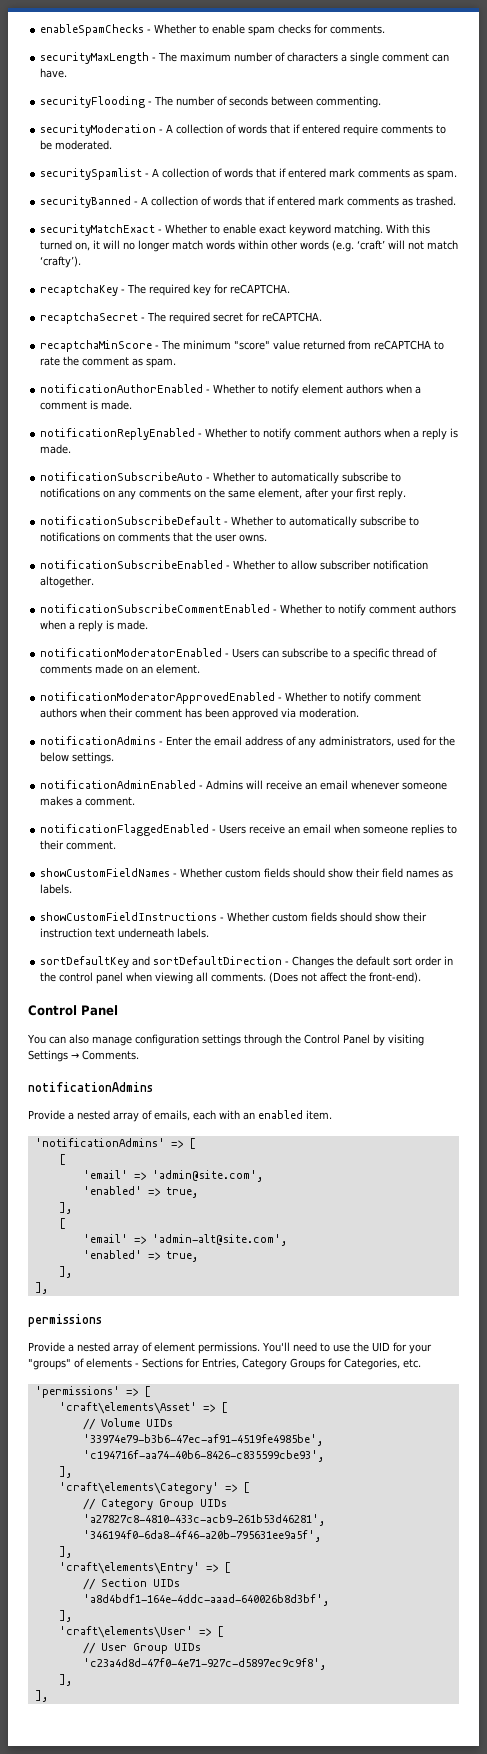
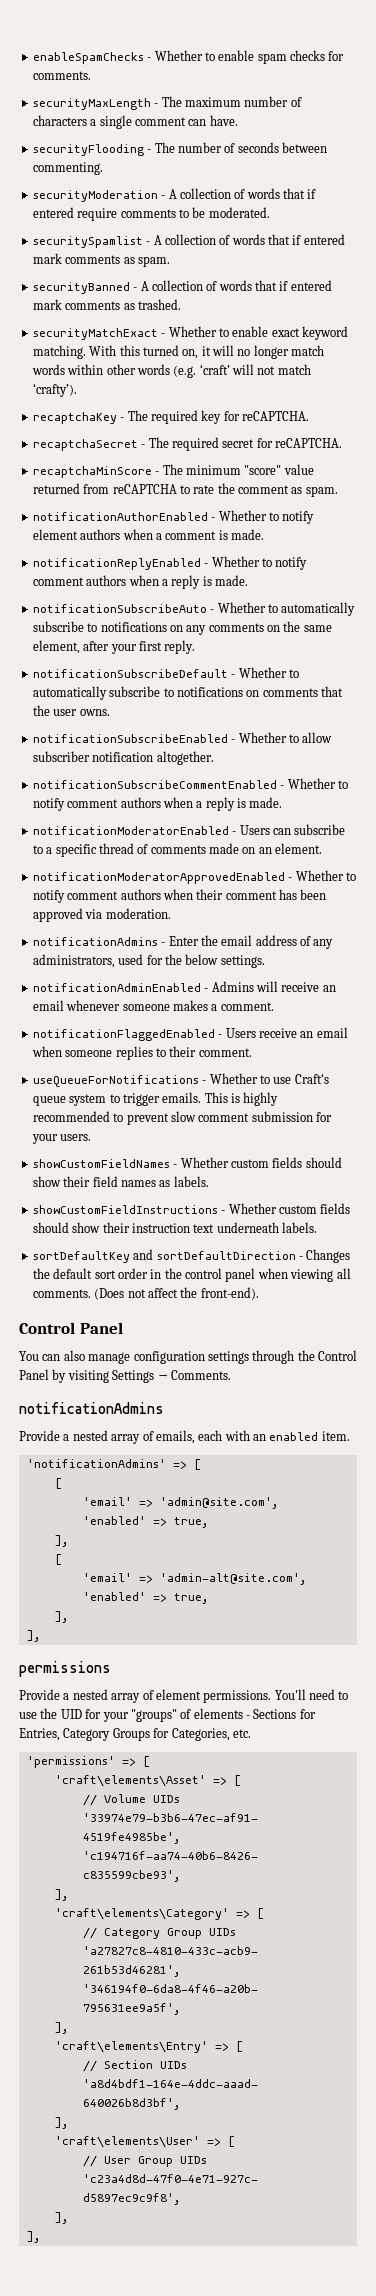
+ useQueueForNotifications - Whether to use Craft‘s queue system to trigger emails. This is highly recommended to prevent slow comment submission for your users.

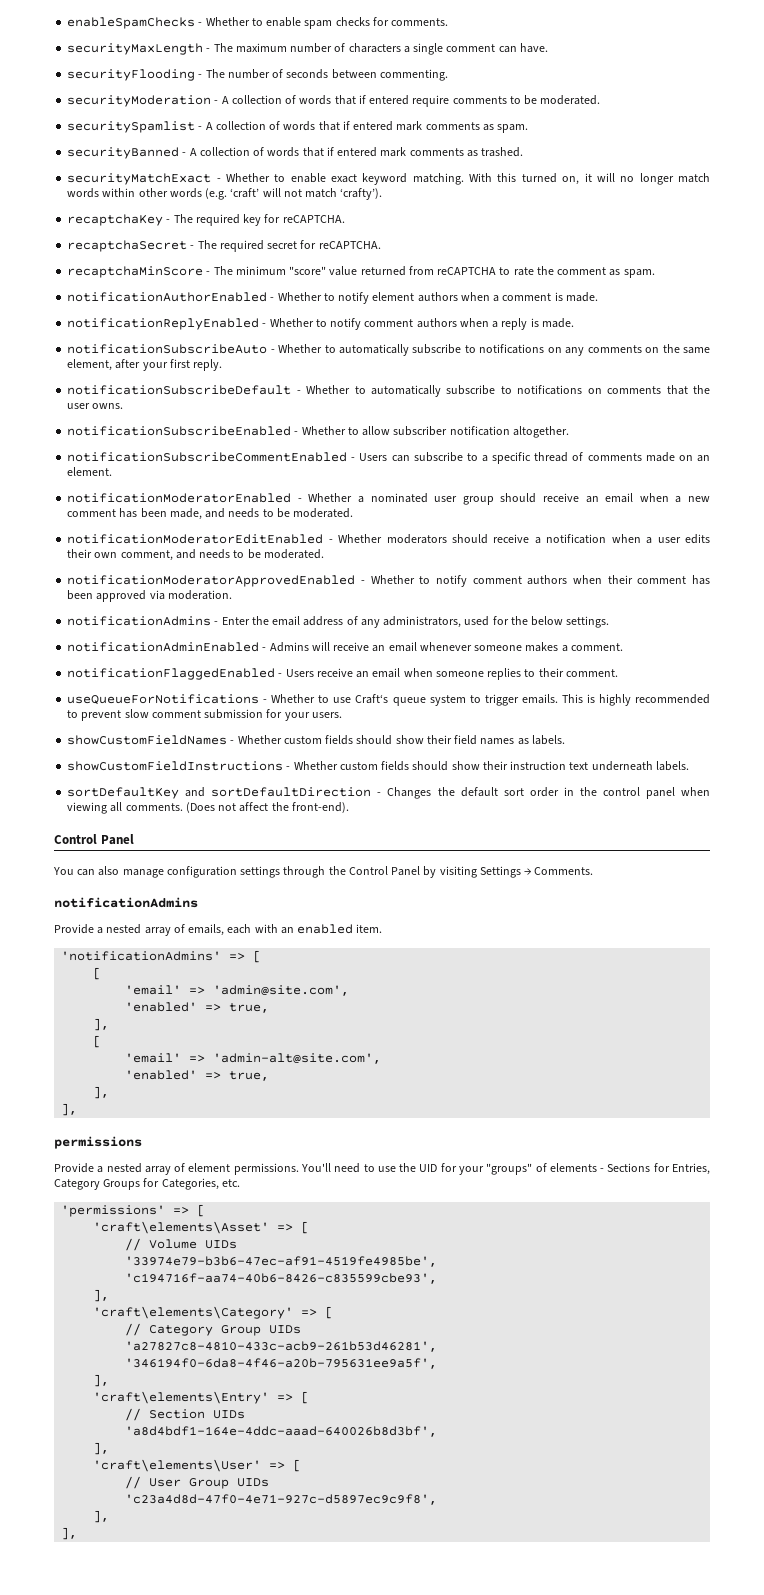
- notificationSubscribeCommentEnabled - Whether to notify comment authors when a reply is made.
- notificationModeratorEnabled - Users can subscribe to a specific thread of comments made on an element.
+ notificationSubscribeCommentEnabled - Users can subscribe to a specific thread of comments made on an element.
+ notificationModeratorEnabled - Whether a nominated user group should receive an email when a new comment has been made, and needs to be moderated.
+ notificationModeratorEditEnabled - Whether moderators should receive a notification when a user edits their own comment, and needs to be moderated.

